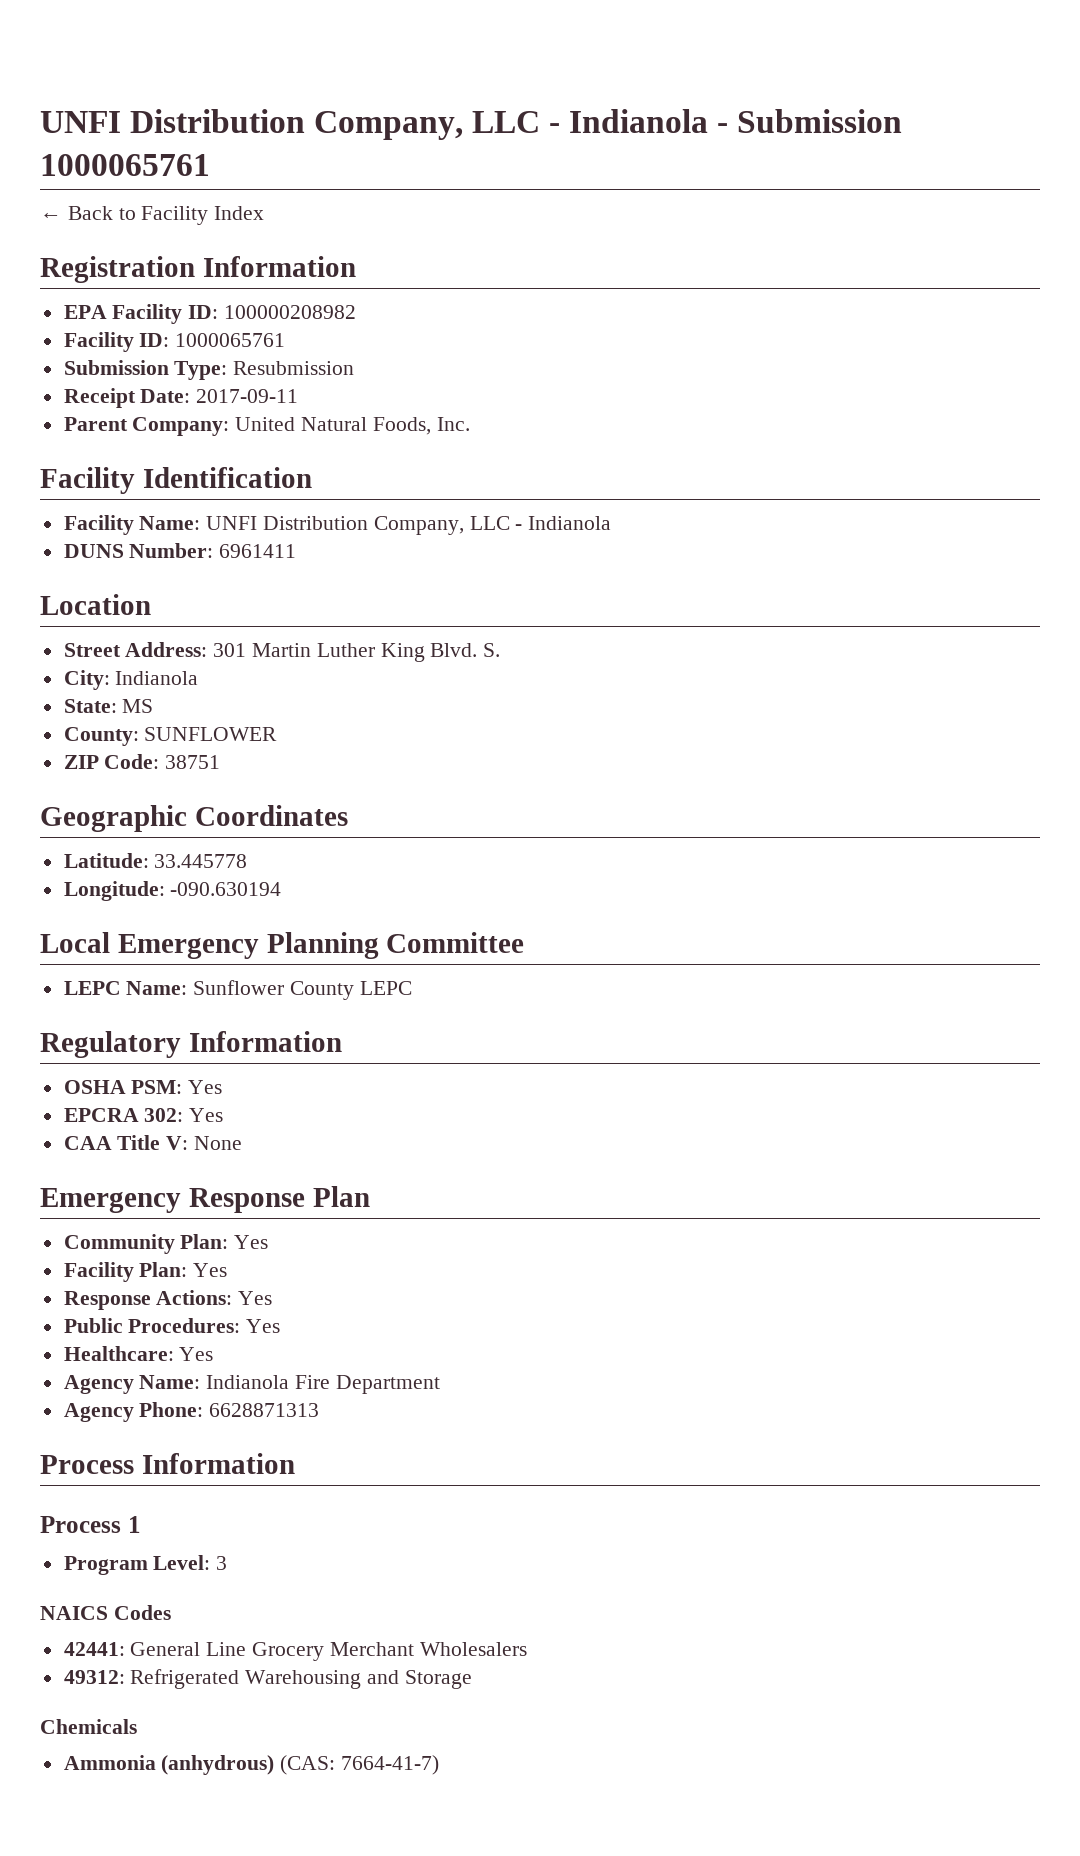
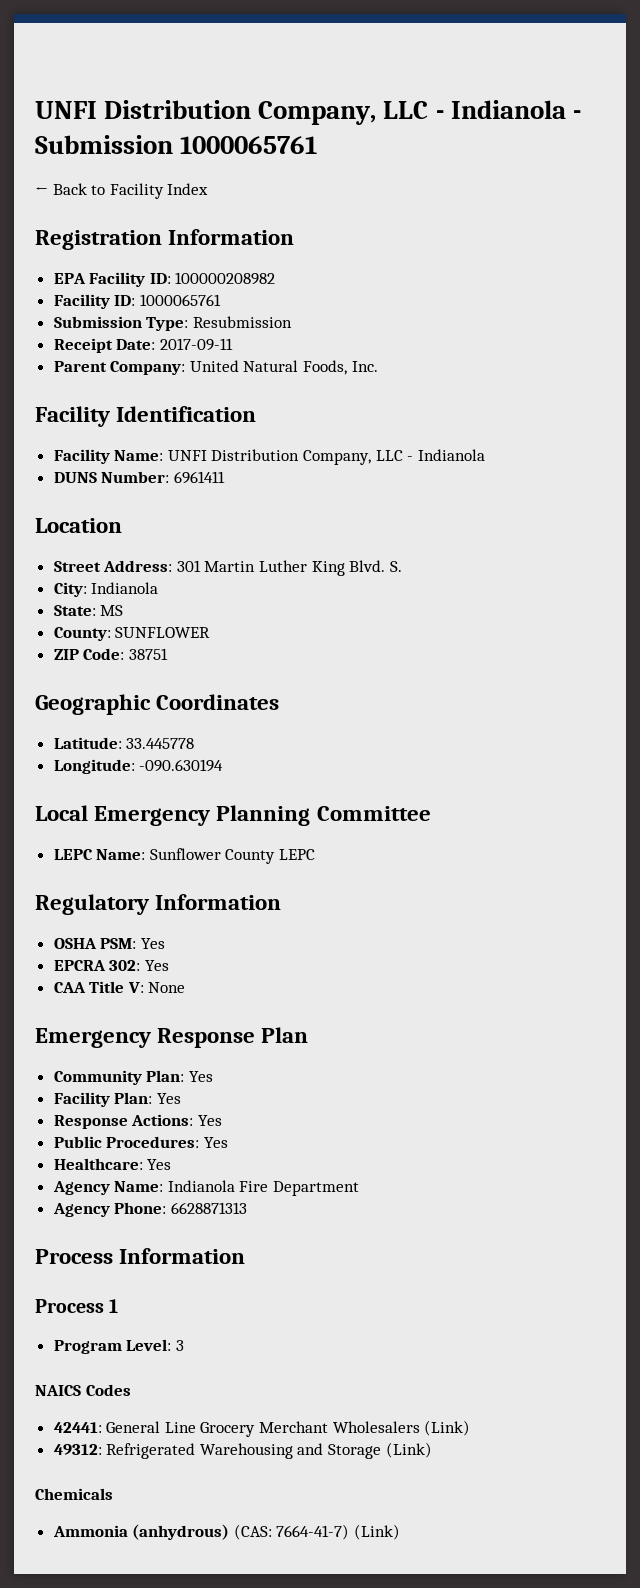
- 42441: General Line Grocery Merchant Wholesalers
+ 42441: General Line Grocery Merchant Wholesalers (Link)
- 49312: Refrigerated Warehousing and Storage
+ 49312: Refrigerated Warehousing and Storage (Link)
- Ammonia (anhydrous) (CAS: 7664-41-7)
+ Ammonia (anhydrous) (CAS: 7664-41-7) (Link)

